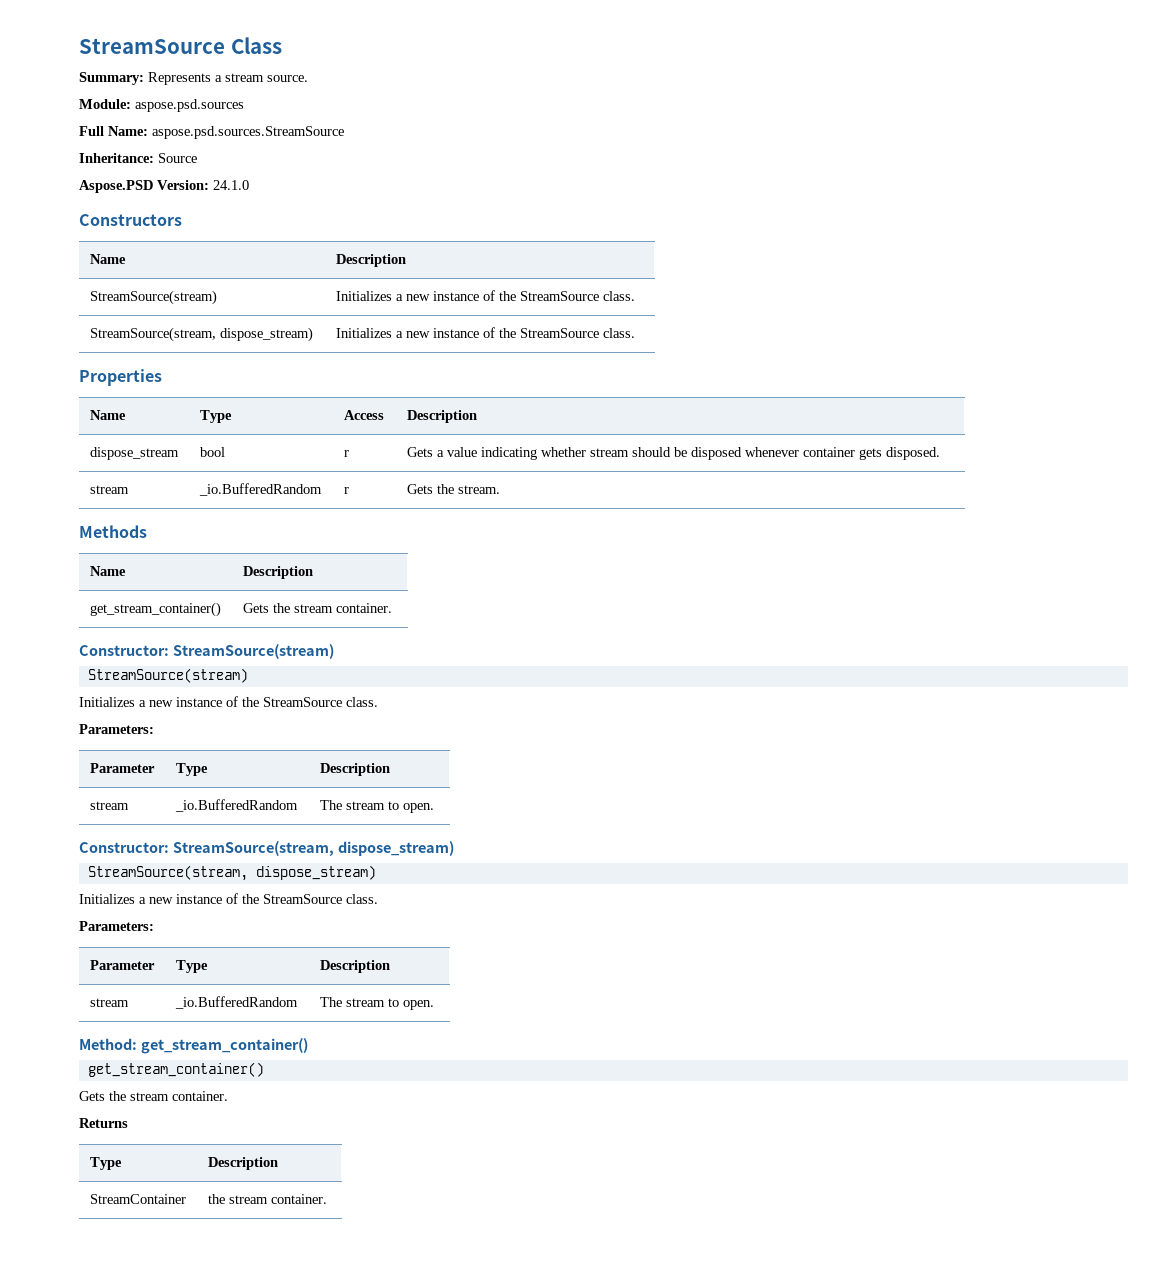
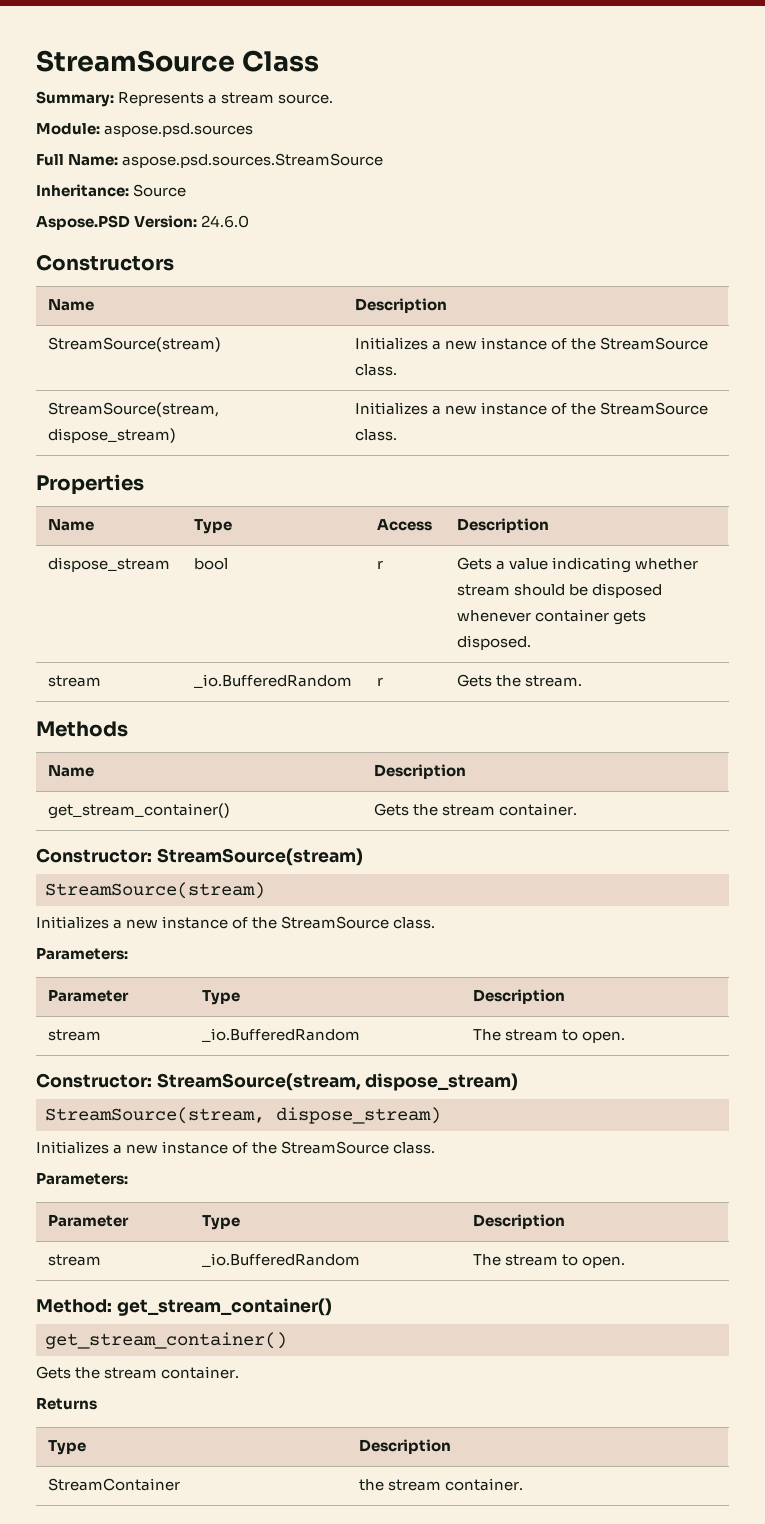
- Aspose.PSD Version: 24.1.0
+ Aspose.PSD Version: 24.6.0

